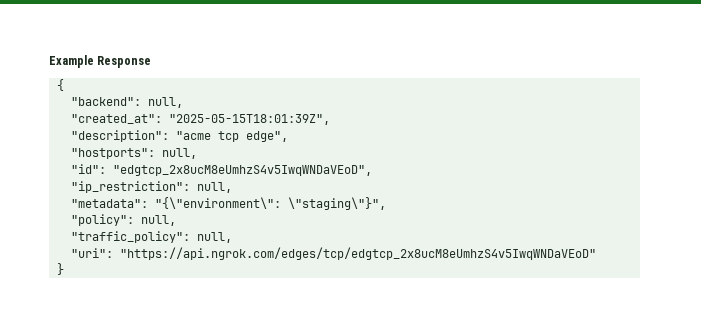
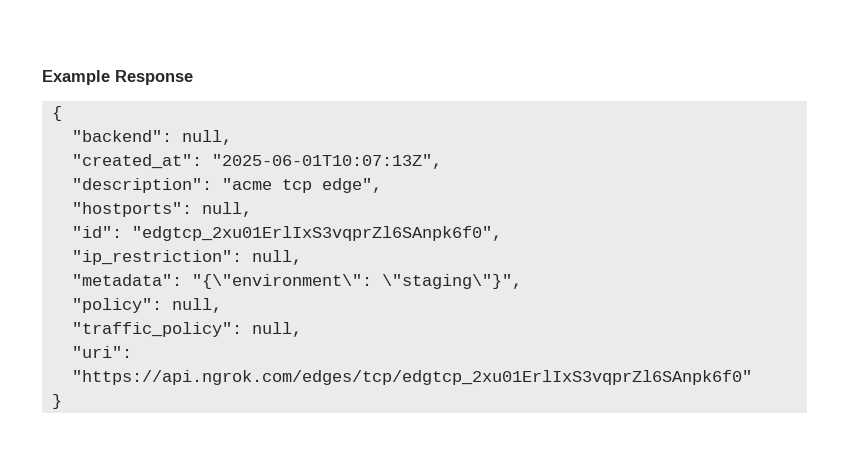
- "created_at": "2025-05-15T18:01:39Z",
+ "created_at": "2025-06-01T10:07:13Z",
- "id": "edgtcp_2x8ucM8eUmhzS4v5IwqWNDaVEoD",
+ "id": "edgtcp_2xu01ErlIxS3vqprZl6SAnpk6f0",
- "uri": "https://api.ngrok.com/edges/tcp/edgtcp_2x8ucM8eUmhzS4v5IwqWNDaVEoD"
+ "uri": "https://api.ngrok.com/edges/tcp/edgtcp_2xu01ErlIxS3vqprZl6SAnpk6f0"

